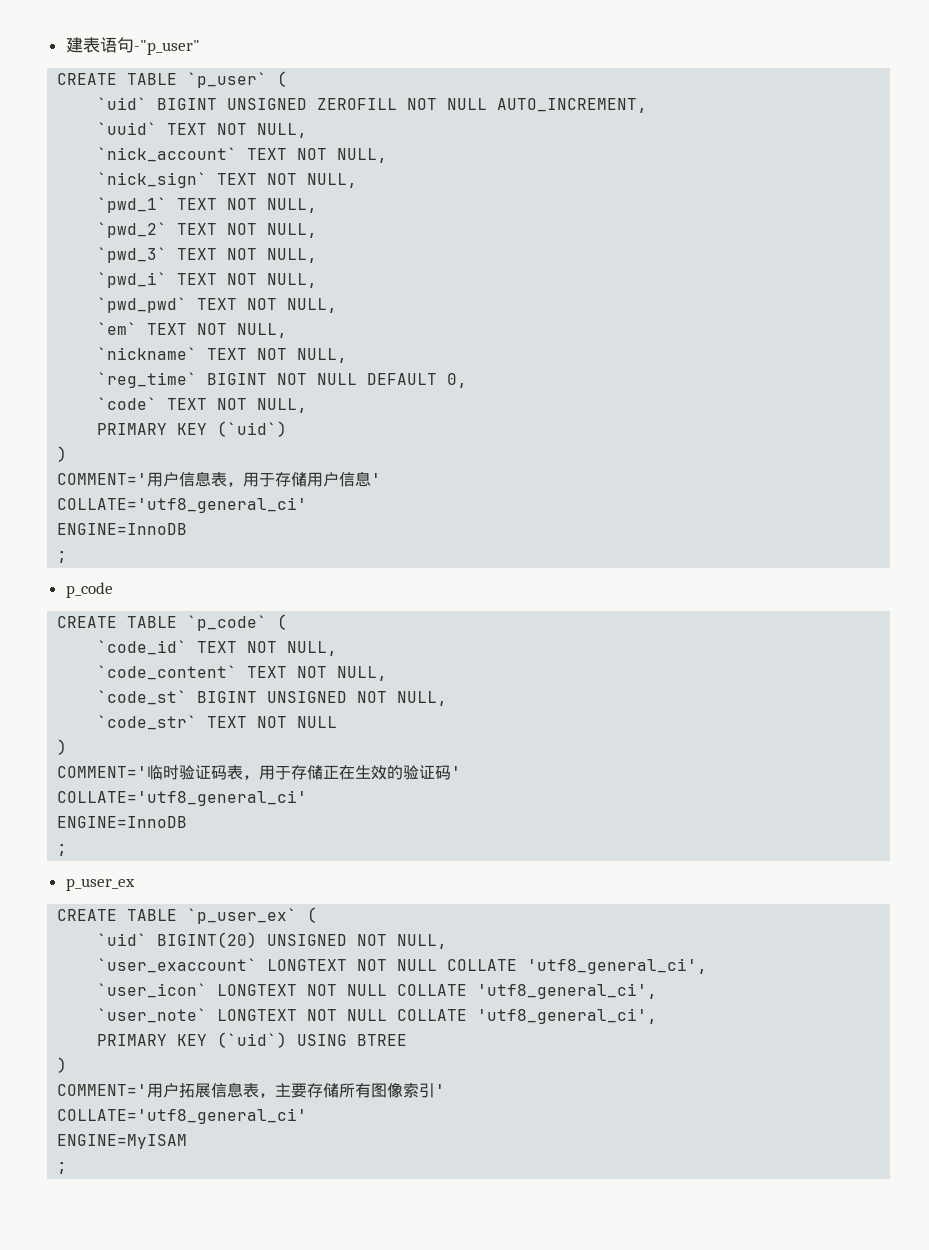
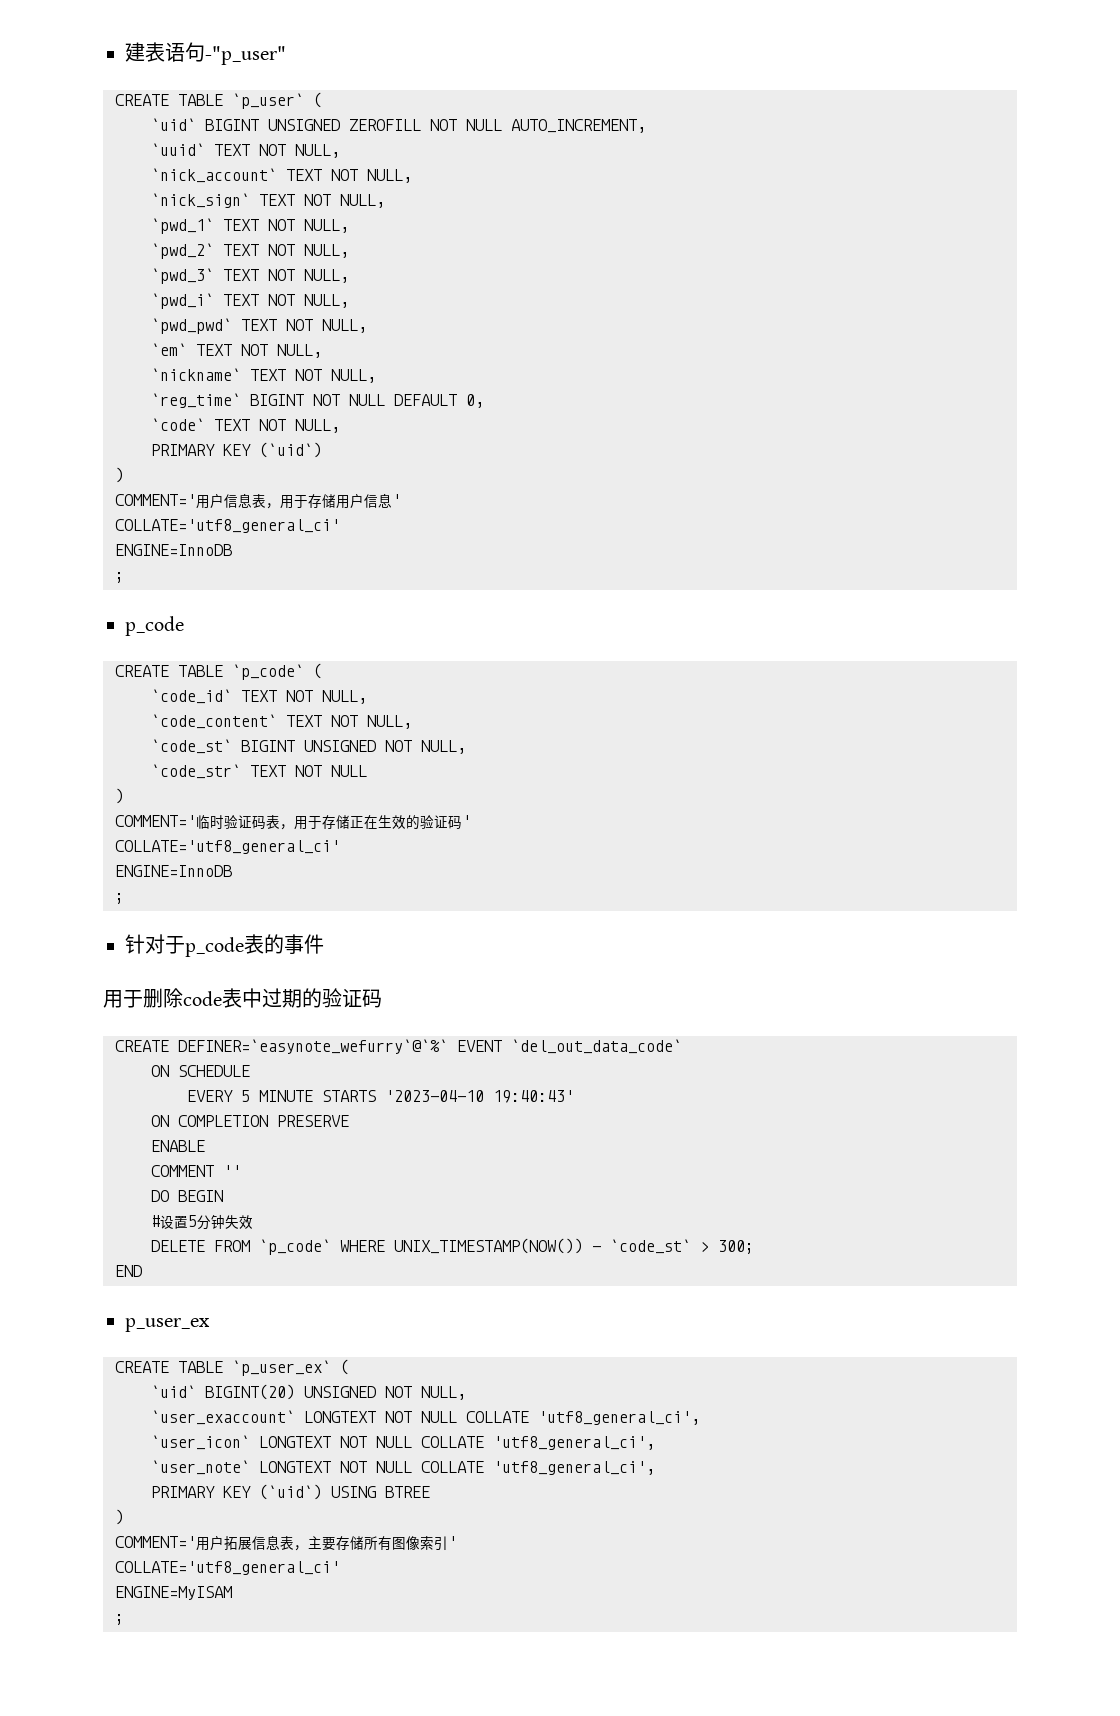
+ 针对于p_code表的事件
+ 用于删除code表中过期的验证码
+ CREATE DEFINER=`easynote_wefurry`@`%` EVENT `del_out_data_code`
+ ON SCHEDULE
+ EVERY 5 MINUTE STARTS '2023-04-10 19:40:43'
+ ON COMPLETION PRESERVE
+ ENABLE
+ COMMENT ''
+ DO BEGIN
+ #设置5分钟失效
+ DELETE FROM `p_code` WHERE UNIX_TIMESTAMP(NOW()) - `code_st` > 300;
+ END

